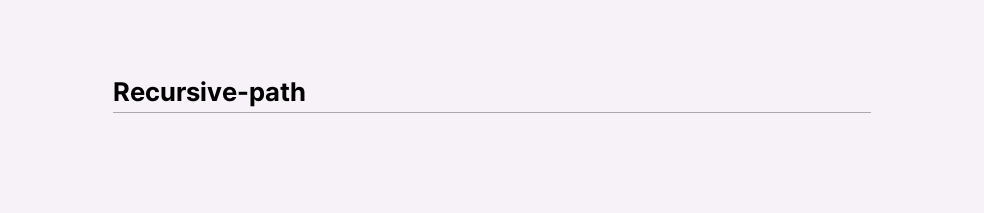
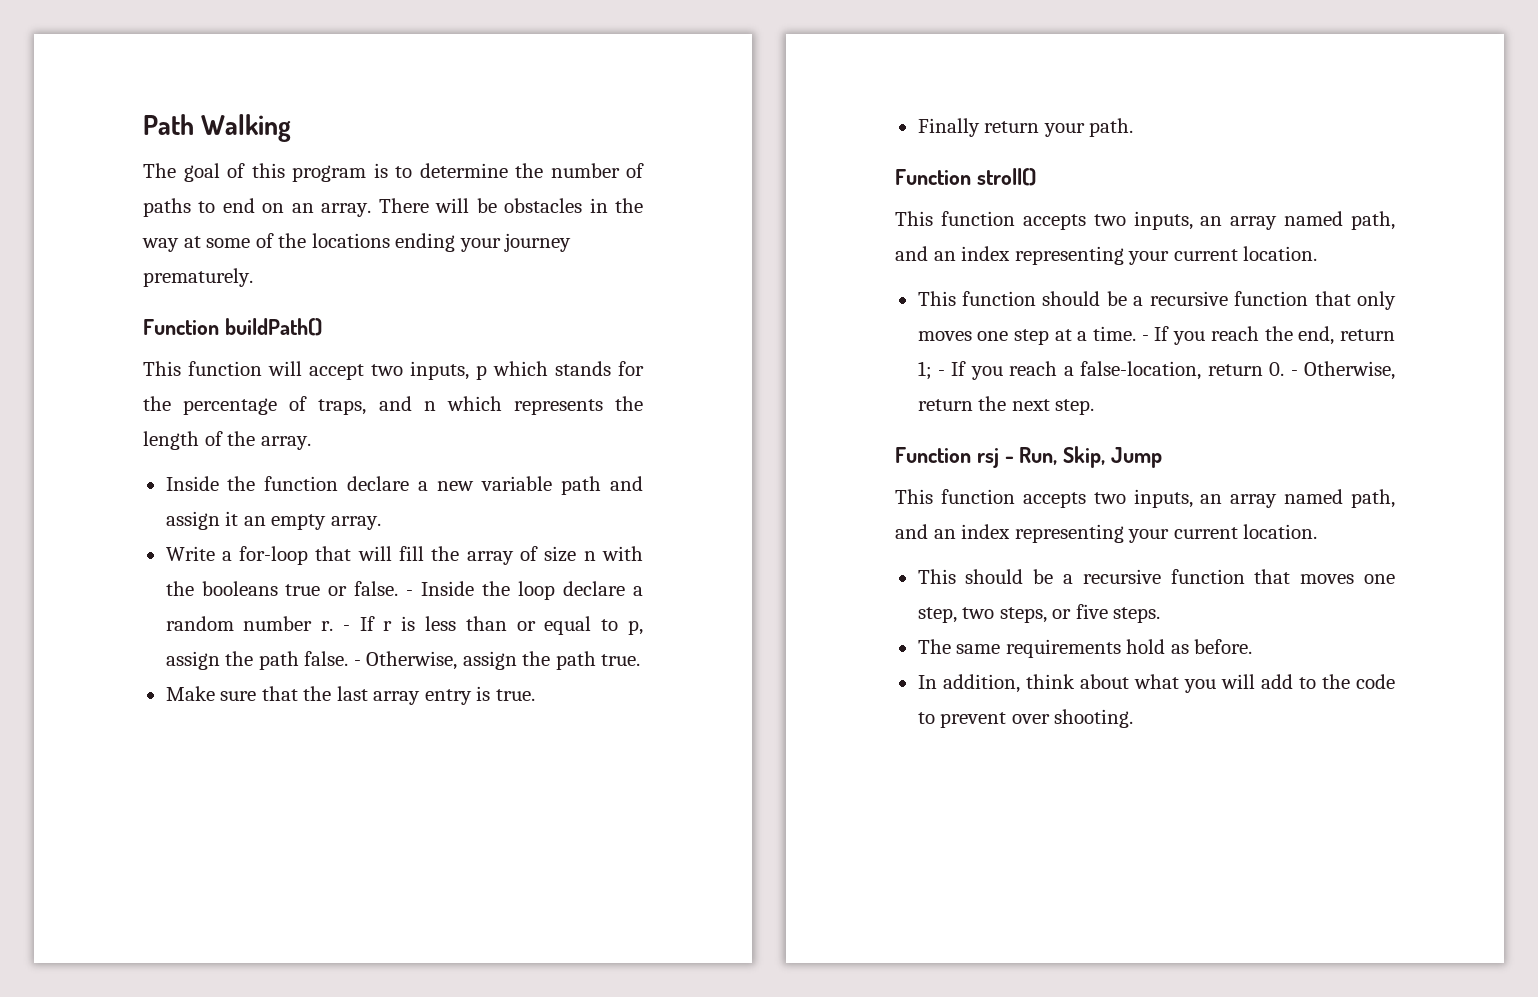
- Recursive-path
+ Path Walking
+ The goal of this program is to determine the number of paths to end on an array. There will be obstacles in the way at some of the locations ending your journey prematurely.
+ Function buildPath()
+ This function will accept two inputs, p which stands for the percentage of traps, and n which represents the length of the array.
+ Inside the function declare a new variable path and assign it an empty array.
+ Write a for-loop that will fill the array of size n with the booleans true or false. - Inside the loop declare a random number r. - If r is less than or equal to p, assign the path false. - Otherwise, assign the path true.
+ Make sure that the last array entry is true.
+ Finally return your path.
+ Function stroll()
+ This function accepts two inputs, an array named path, and an index representing your current location.
+ This function should be a recursive function that only moves one step at a time. - If you reach the end, return 1; - If you reach a false-location, return 0. - Otherwise, return the next step.
+ Function rsj - Run, Skip, Jump
+ This function accepts two inputs, an array named path, and an index representing your current location.
+ This should be a recursive function that moves one step, two steps, or five steps.
+ The same requirements hold as before.
+ In addition, think about what you will add to the code to prevent over shooting.

